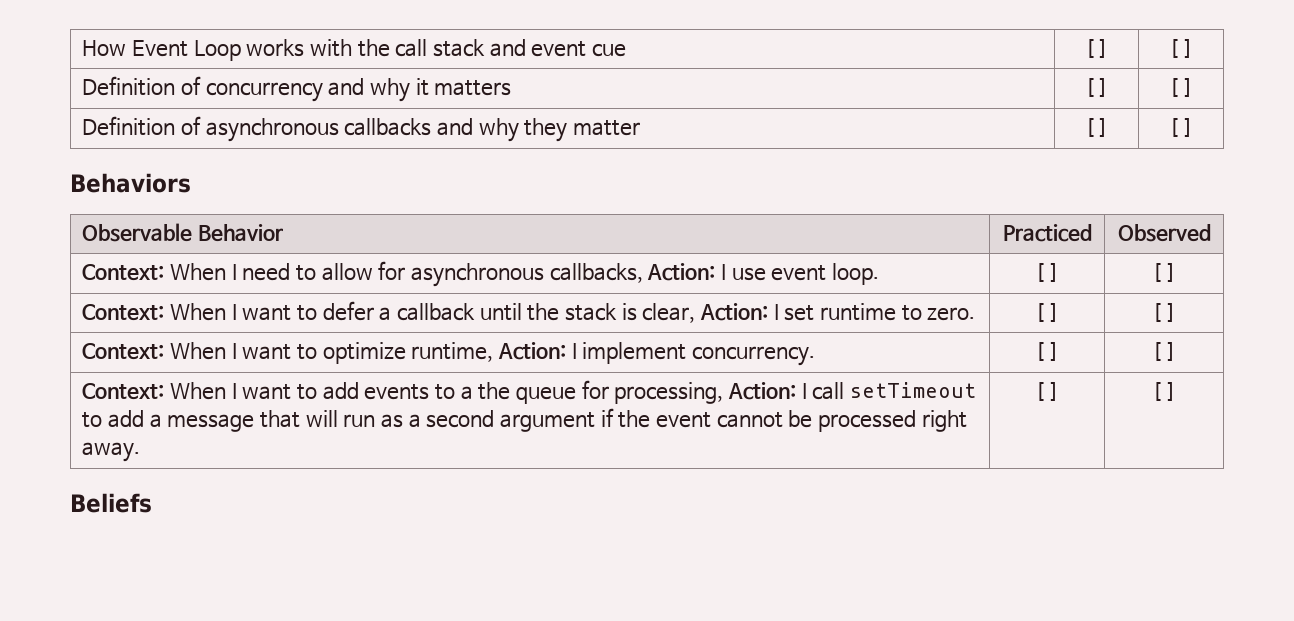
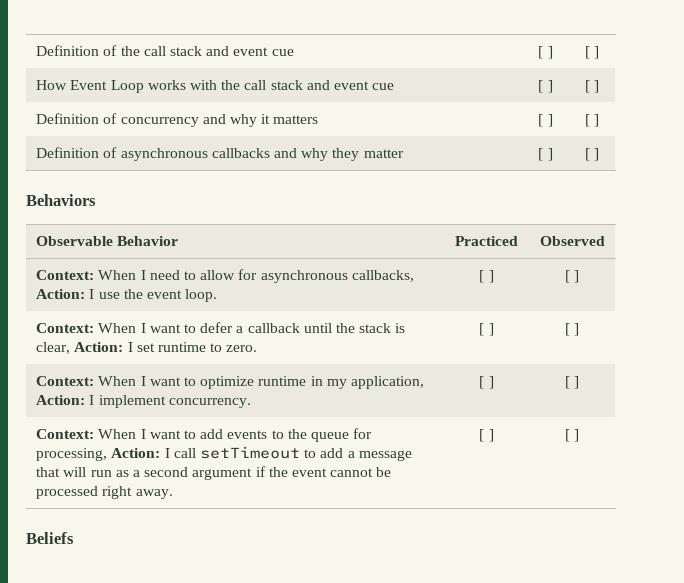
+ Definition of the call stack and event cue | [ ] | [ ]
- Context: When I need to allow for asynchronous callbacks, Action: I use event loop. | [ ] | [ ]
+ Context: When I need to allow for asynchronous callbacks, Action: I use the event loop. | [ ] | [ ]
- Context: When I want to optimize runtime, Action: I implement concurrency. | [ ] | [ ]
+ Context: When I want to optimize runtime in my application, Action: I implement concurrency. | [ ] | [ ]
- Context: When I want to add events to a the queue for processing, Action: I call setTimeout to add a message that will run as a second argument if the event cannot be processed right away. | [ ] | [ ]
+ Context: When I want to add events to the queue for processing, Action: I call setTimeout to add a message that will run as a second argument if the event cannot be processed right away. | [ ] | [ ]

